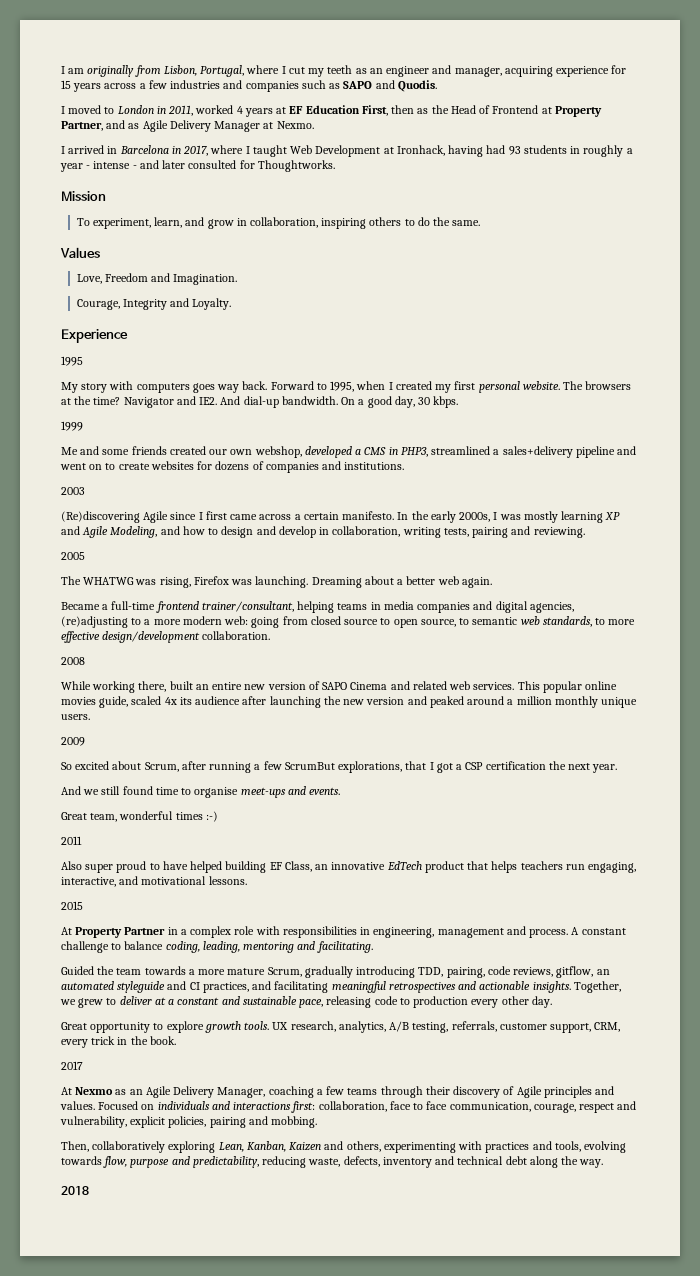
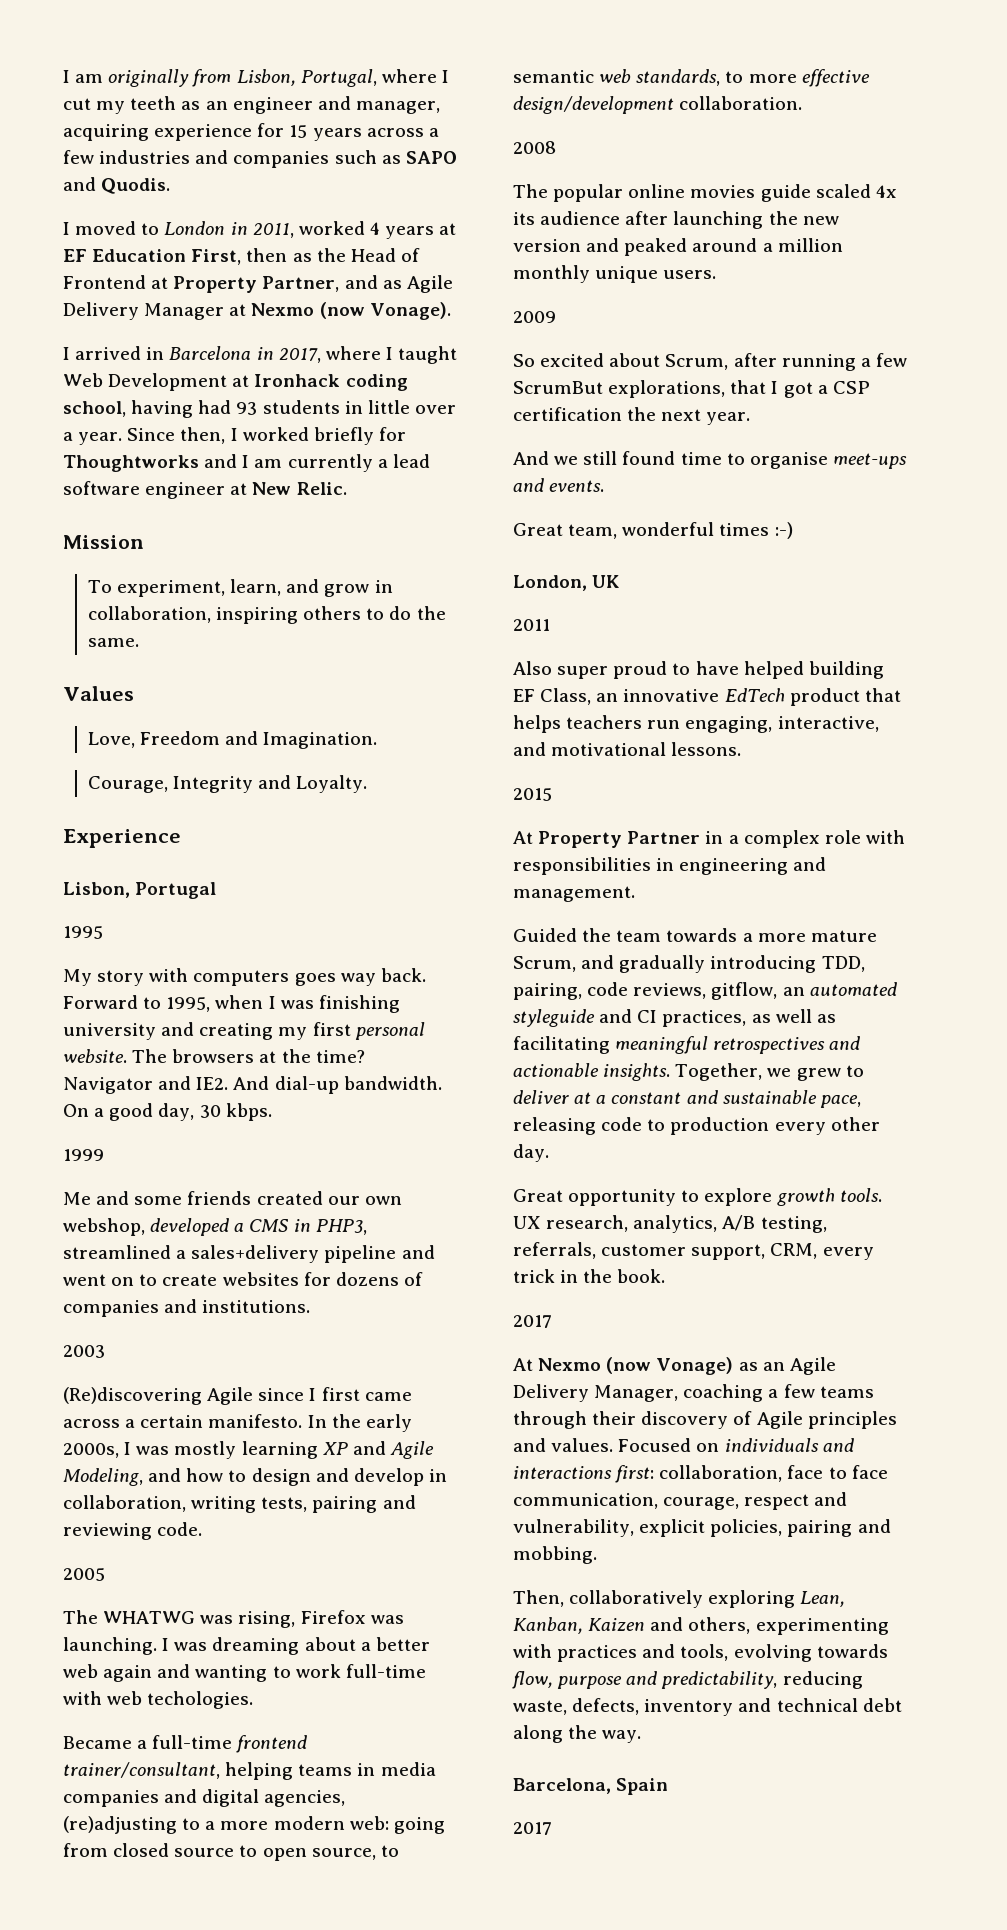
- I moved to London in 2011, worked 4 years at EF Education First, then as the Head of Frontend at Property Partner, and as Agile Delivery Manager at Nexmo.
+ I moved to London in 2011, worked 4 years at EF Education First, then as the Head of Frontend at Property Partner, and as Agile Delivery Manager at Nexmo (now Vonage).
- I arrived in Barcelona in 2017, where I taught Web Development at Ironhack, having had 93 students in roughly a year - intense - and later consulted for Thoughtworks.
+ I arrived in Barcelona in 2017, where I taught Web Development at Ironhack coding school, having had 93 students in little over a year. Since then, I worked briefly for Thoughtworks and I am currently a lead software engineer at New Relic.
+ Lisbon, Portugal
- Forward to 1995, when I created my first personal website.
+ Forward to 1995, when I was finishing university and creating my first personal website.
- In the early 2000s, I was mostly learning XP and Agile Modeling, and how to design and develop in collaboration, writing tests, pairing and reviewing.
+ In the early 2000s, I was mostly learning XP and Agile Modeling, and how to design and develop in collaboration, writing tests, pairing and reviewing code.
- Dreaming about a better web again.
+ I was dreaming about a better web again and wanting to work full-time with web techologies.
- While working there, built an entire new version of SAPO Cinema and related web services. This popular online movies guide, scaled 4x its audience after launching the new version and peaked around a million monthly unique users.
+ The popular online movies guide scaled 4x its audience after launching the new version and peaked around a million monthly unique users.
+ London, UK
- At Property Partner in a complex role with responsibilities in engineering, management and process. A constant challenge to balance coding, leading, mentoring and facilitating.
+ At Property Partner in a complex role with responsibilities in engineering and management.
- Guided the team towards a more mature Scrum, gradually introducing TDD, pairing, code reviews, gitflow, an automated styleguide and CI practices, and facilitating meaningful retrospectives and actionable insights.
+ Guided the team towards a more mature Scrum, and gradually introducing TDD, pairing, code reviews, gitflow, an automated styleguide and CI practices, as well as facilitating meaningful retrospectives and actionable insights.
- At Nexmo as an Agile Delivery Manager, coaching a few teams through their discovery of Agile principles and values.
+ At Nexmo (now Vonage) as an Agile Delivery Manager, coaching a few teams through their discovery of Agile principles and values.
- 2018
+ Barcelona, Spain
+ 2017

